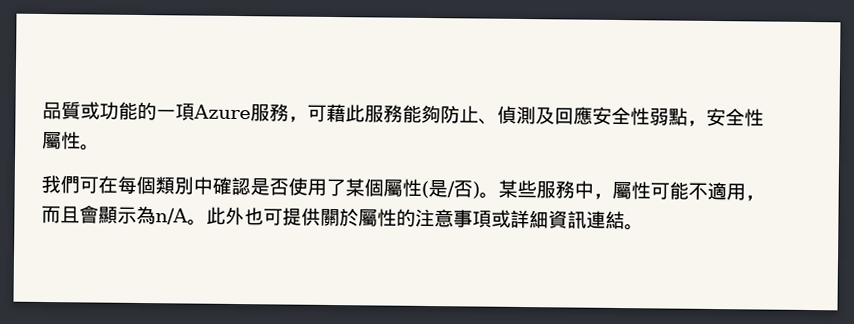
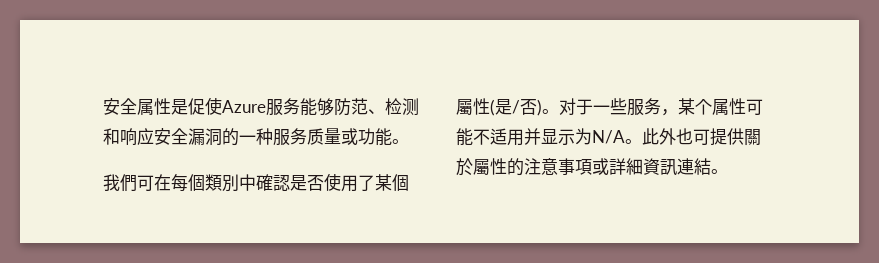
- 品質或功能的一項Azure服務，可藉此服務能夠防止、偵測及回應安全性弱點，安全性屬性。
+ 安全属性是促使Azure服务能够防范、检测和响应安全漏洞的一种服务质量或功能。
- 某些服務中，屬性可能不適用，而且會顯示為n/A。
+ 对于一些服务，某个属性可能不适用并显示为N/A。

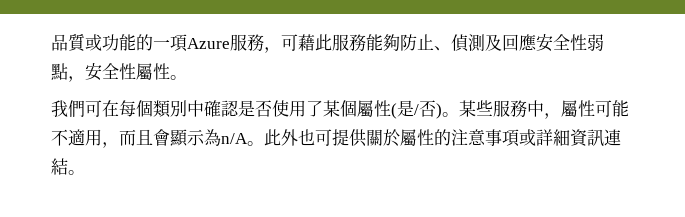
- 安全属性是促使Azure服务能够防范、检测和响应安全漏洞的一种服务质量或功能。
+ 品質或功能的一項Azure服務，可藉此服務能夠防止、偵測及回應安全性弱點，安全性屬性。
- 对于一些服务，某个属性可能不适用并显示为N/A。
+ 某些服務中，屬性可能不適用，而且會顯示為n/A。

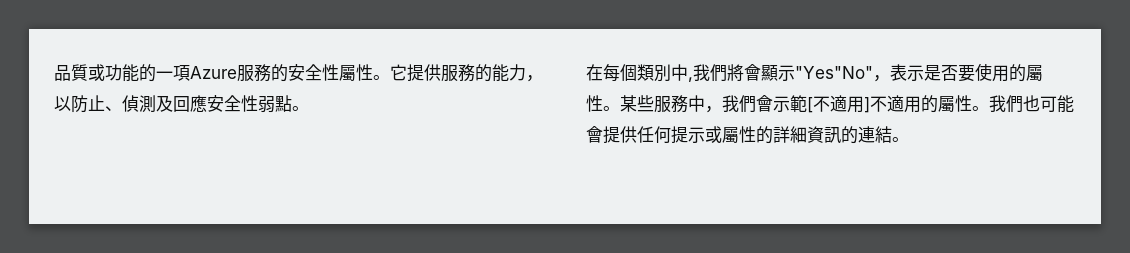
- 品質或功能的一項Azure服務，可藉此服務能夠防止、偵測及回應安全性弱點，安全性屬性。
+ 品質或功能的一項Azure服務的安全性屬性。它提供服務的能力，以防止、偵測及回應安全性弱點。
- 我們可在每個類別中確認是否使用了某個屬性(是/否)。某些服務中，屬性可能不適用，而且會顯示為n/A。此外也可提供關於屬性的注意事項或詳細資訊連結。
+ 在每個類別中,我們將會顯示"Yes"No"，表示是否要使用的屬性。某些服務中，我們會示範[不適用]不適用的屬性。我們也可能會提供任何提示或屬性的詳細資訊的連結。

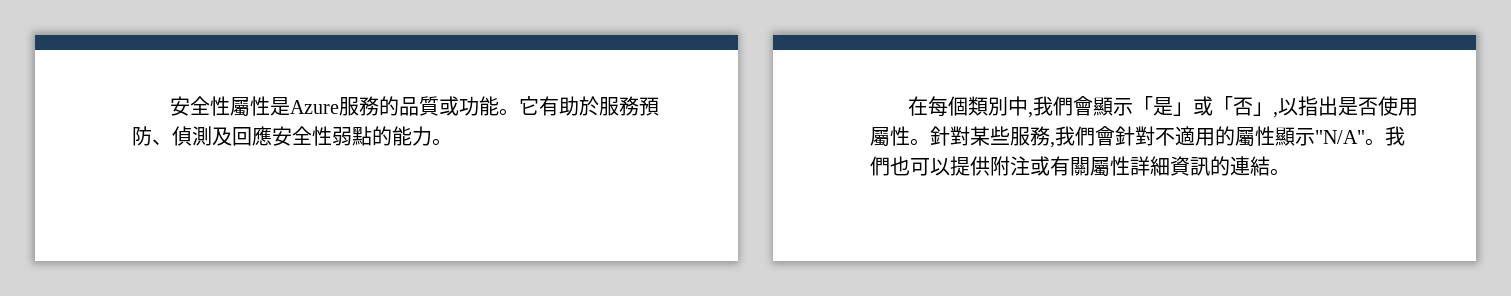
- 品質或功能的一項Azure服務的安全性屬性。它提供服務的能力，以防止、偵測及回應安全性弱點。
+ 安全性屬性是Azure服務的品質或功能。它有助於服務預防、偵測及回應安全性弱點的能力。
- 在每個類別中,我們將會顯示"Yes"No"，表示是否要使用的屬性。某些服務中，我們會示範[不適用]不適用的屬性。
+ 在每個類別中,我們會顯示「是」或「否」,以指出是否使用屬性。針對某些服務,我們會針對不適用的屬性顯示"N/A"。
- 我們也可能會提供任何提示或屬性的詳細資訊的連結。
+ 我們也可以提供附注或有關屬性詳細資訊的連結。

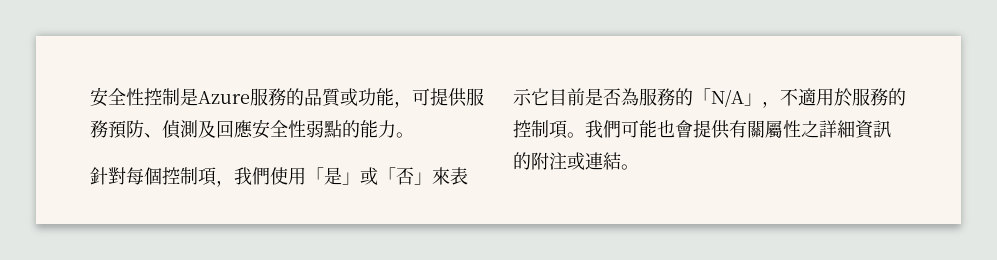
- 安全性屬性是Azure服務的品質或功能。它有助於服務預防、偵測及回應安全性弱點的能力。
+ 安全性控制是Azure服務的品質或功能，可提供服務預防、偵測及回應安全性弱點的能力。
- 在每個類別中,我們會顯示「是」或「否」,以指出是否使用屬性。針對某些服務,我們會針對不適用的屬性顯示"N/A"。我們也可以提供附注或有關屬性詳細資訊的連結。
+ 針對每個控制項，我們使用「是」或「否」來表示它目前是否為服務的「N/A」，不適用於服務的控制項。我們可能也會提供有關屬性之詳細資訊的附注或連結。

